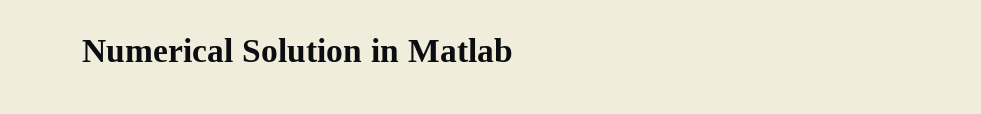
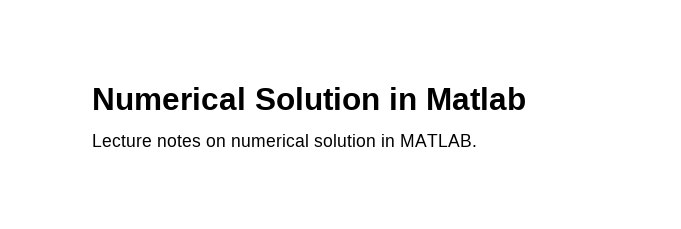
+ Lecture notes on numerical solution in MATLAB.

